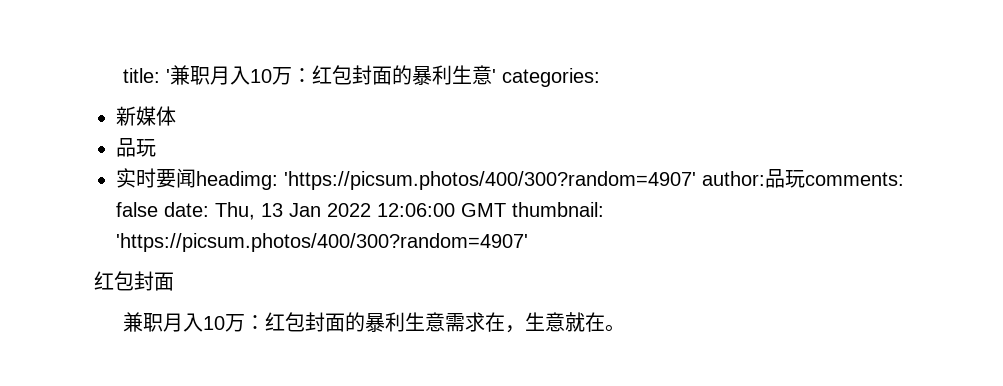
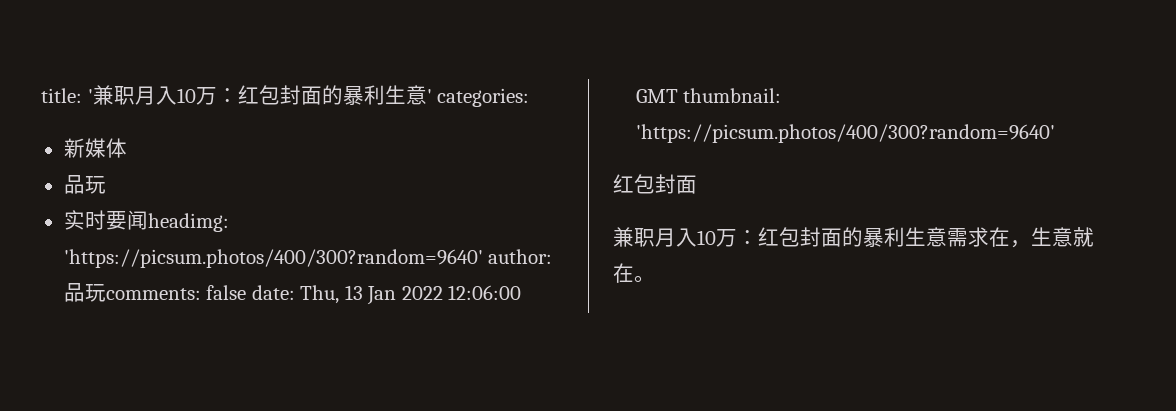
- 实时要闻headimg: 'https://picsum.photos/400/300?random=4907' author:品玩comments: false date: Thu, 13 Jan 2022 12:06:00 GMT thumbnail: 'https://picsum.photos/400/300?random=4907'
+ 实时要闻headimg: 'https://picsum.photos/400/300?random=9640' author:品玩comments: false date: Thu, 13 Jan 2022 12:06:00 GMT thumbnail: 'https://picsum.photos/400/300?random=9640'

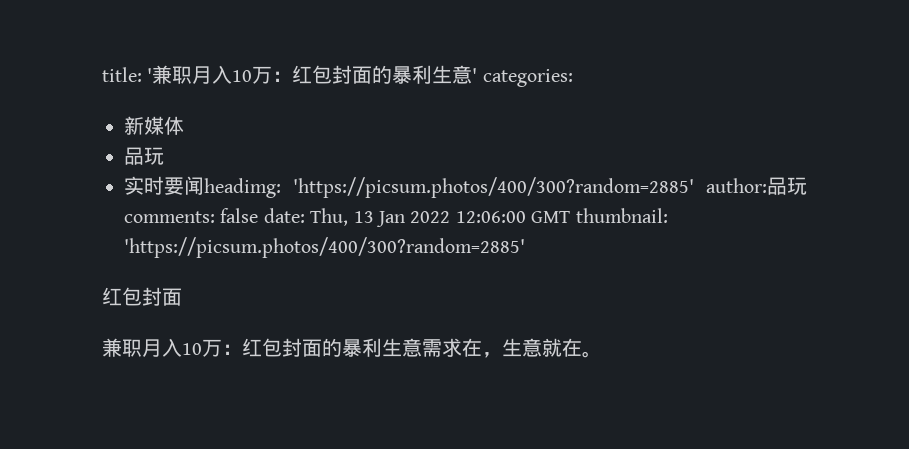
- 实时要闻headimg: 'https://picsum.photos/400/300?random=9640' author:品玩comments: false date: Thu, 13 Jan 2022 12:06:00 GMT thumbnail: 'https://picsum.photos/400/300?random=9640'
+ 实时要闻headimg: 'https://picsum.photos/400/300?random=2885' author:品玩comments: false date: Thu, 13 Jan 2022 12:06:00 GMT thumbnail: 'https://picsum.photos/400/300?random=2885'

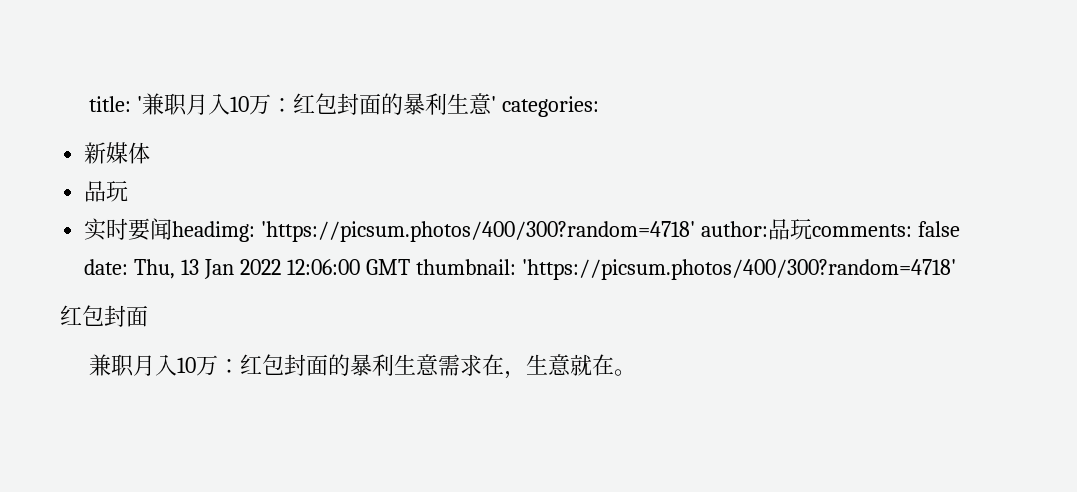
- 实时要闻headimg: 'https://picsum.photos/400/300?random=2885' author:品玩comments: false date: Thu, 13 Jan 2022 12:06:00 GMT thumbnail: 'https://picsum.photos/400/300?random=2885'
+ 实时要闻headimg: 'https://picsum.photos/400/300?random=4718' author:品玩comments: false date: Thu, 13 Jan 2022 12:06:00 GMT thumbnail: 'https://picsum.photos/400/300?random=4718'

